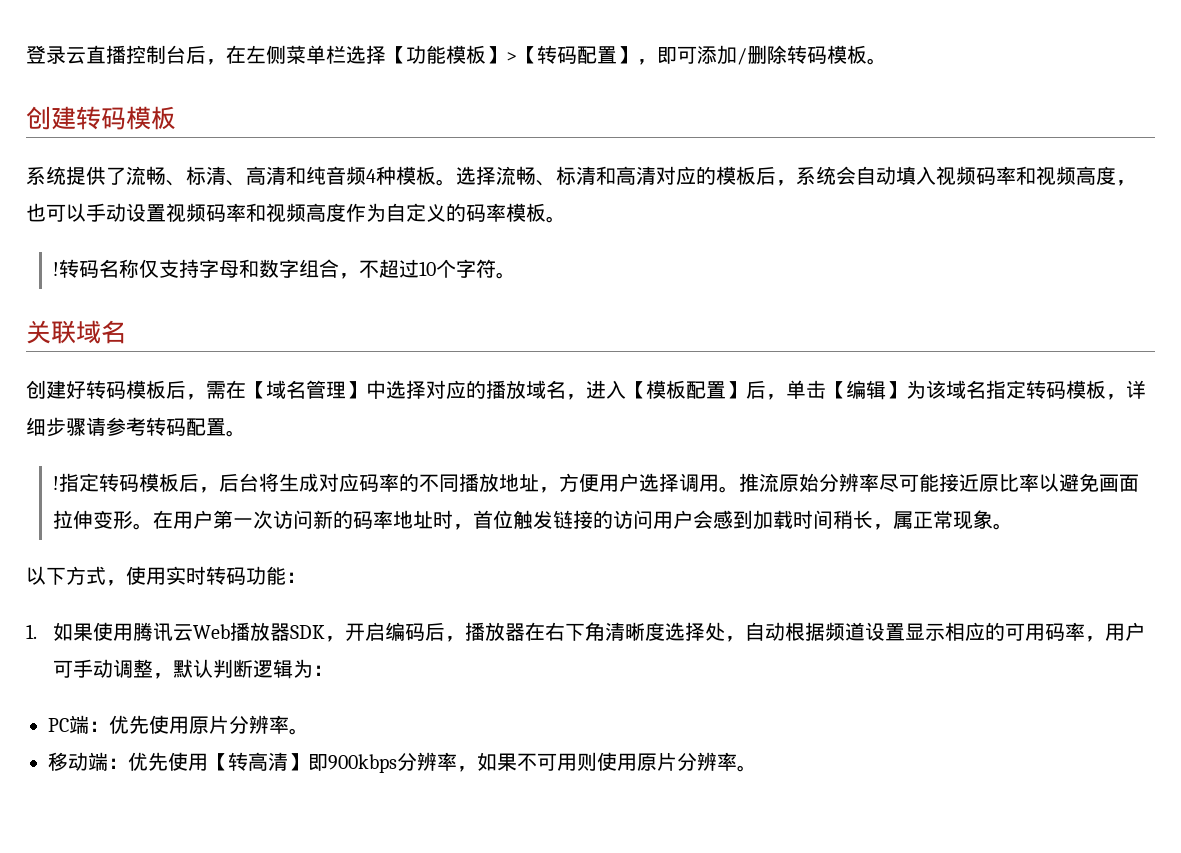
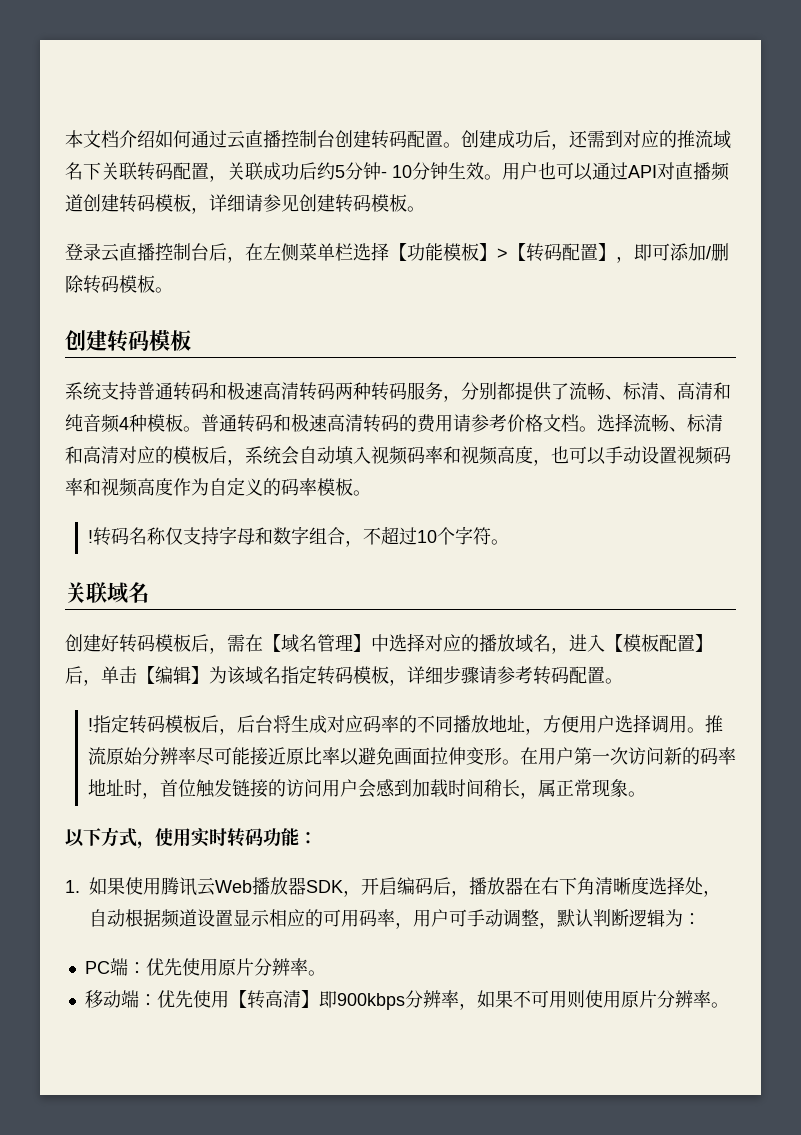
+ 本文档介绍如何通过云直播控制台创建转码配置。创建成功后，还需到对应的推流域名下关联转码配置，关联成功后约5分钟- 10分钟生效。用户也可以通过API对直播频道创建转码模板，详细请参见创建转码模板。
- 系统提供了流畅、标清、高清和纯音频4种模板。
+ 系统支持普通转码和极速高清转码两种转码服务，分别都提供了流畅、标清、高清和纯音频4种模板。
+ 普通转码和极速高清转码的费用请参考价格文档。

